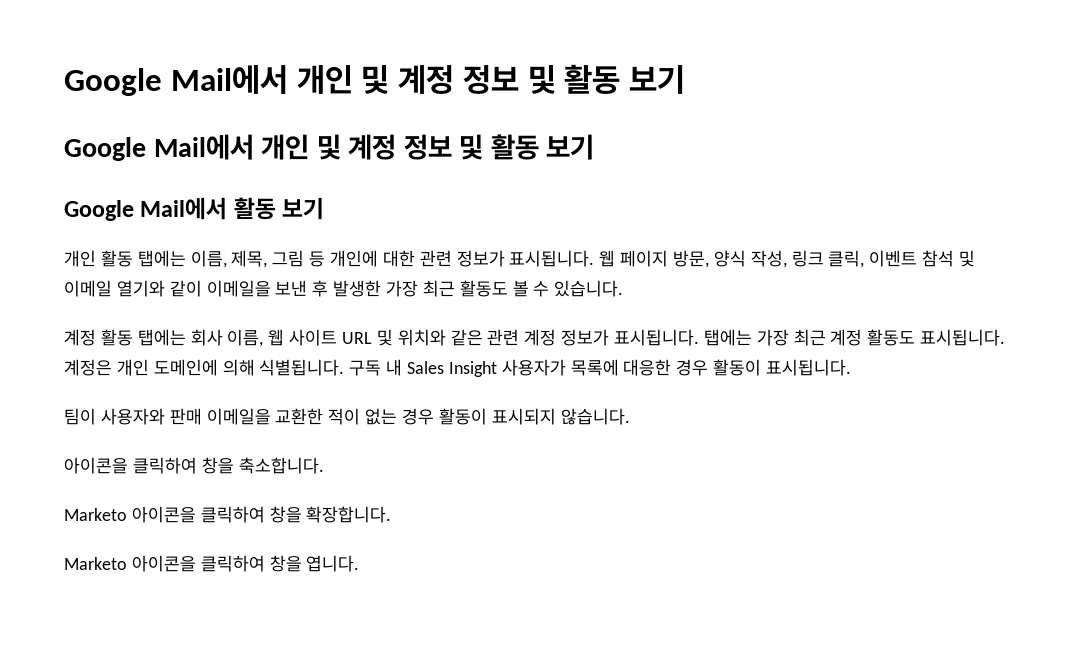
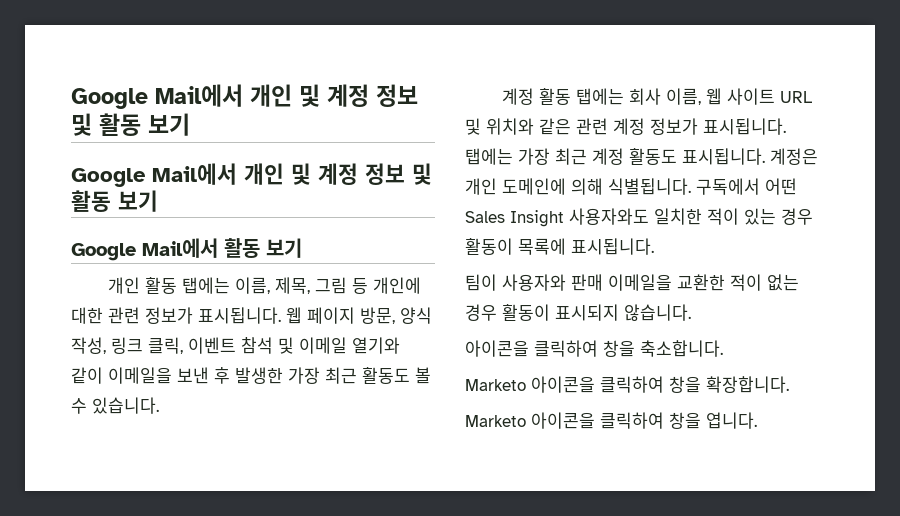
- 구독 내 Sales Insight 사용자가 목록에 대응한 경우 활동이 표시됩니다.
+ 구독에서 어떤 Sales Insight 사용자와도 일치한 적이 있는 경우 활동이 목록에 표시됩니다.

